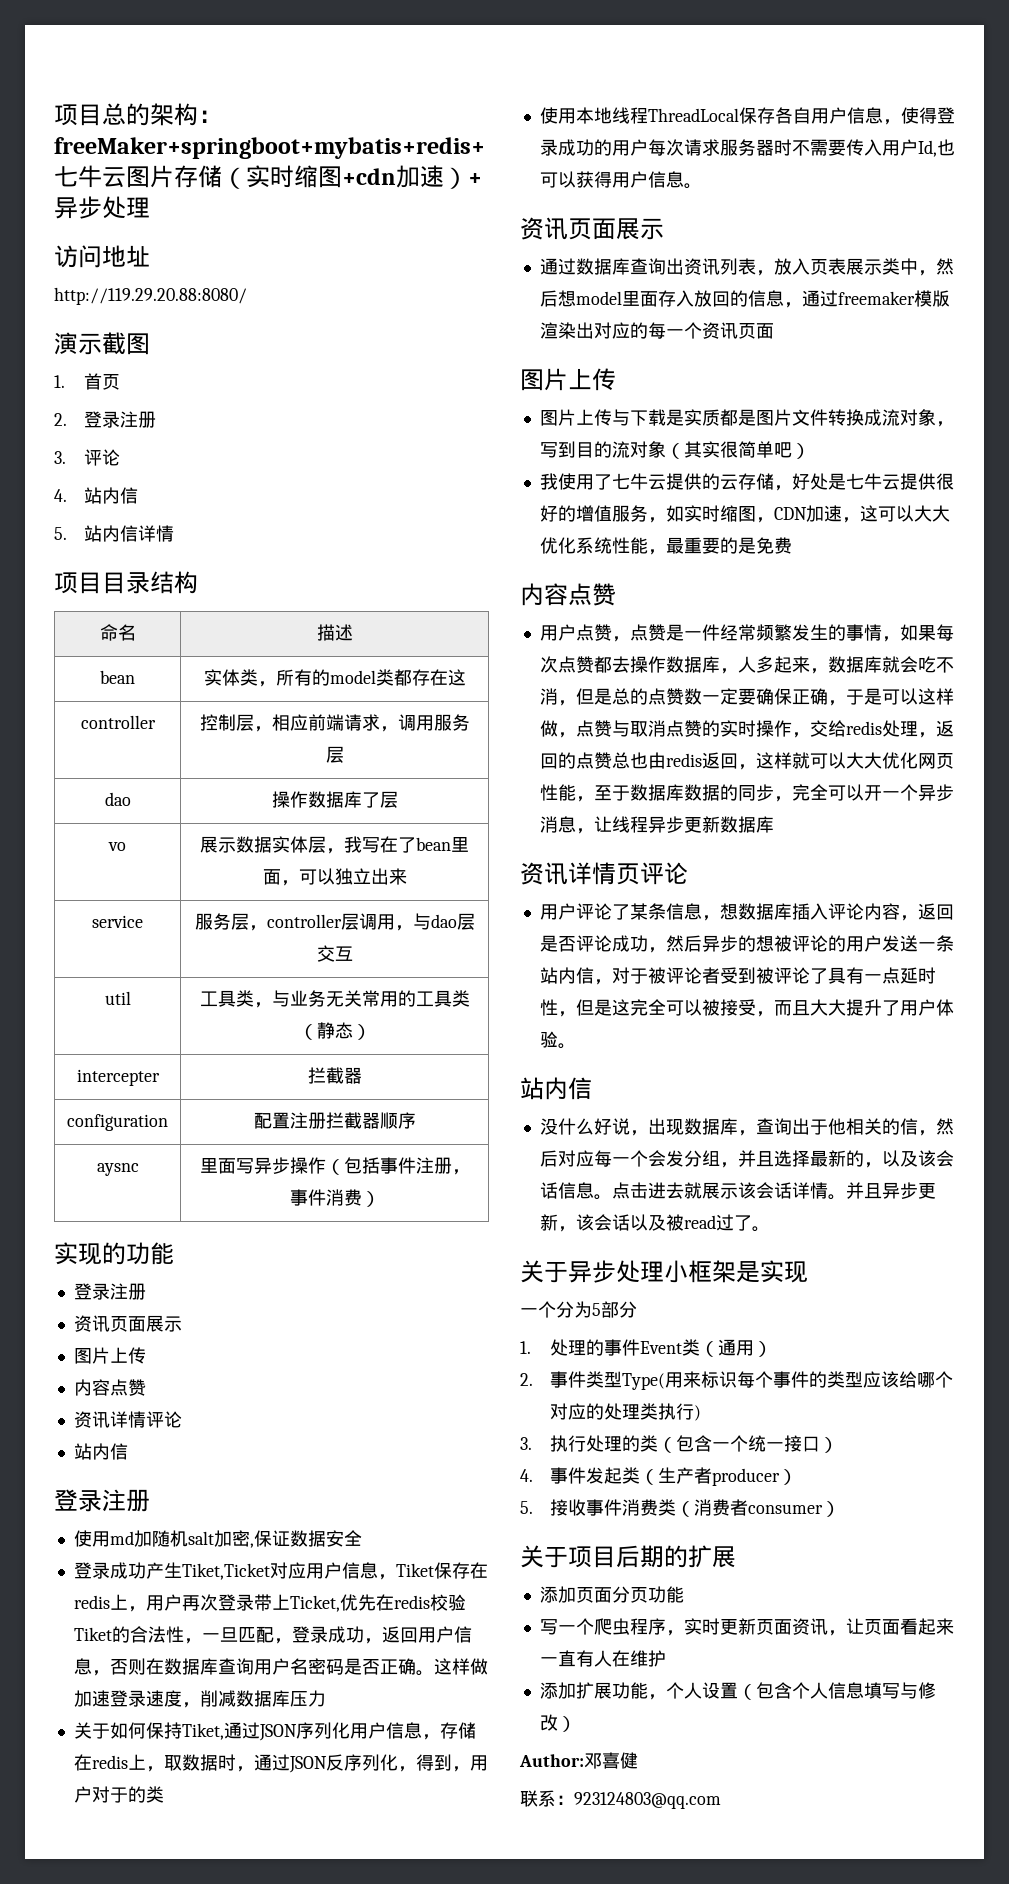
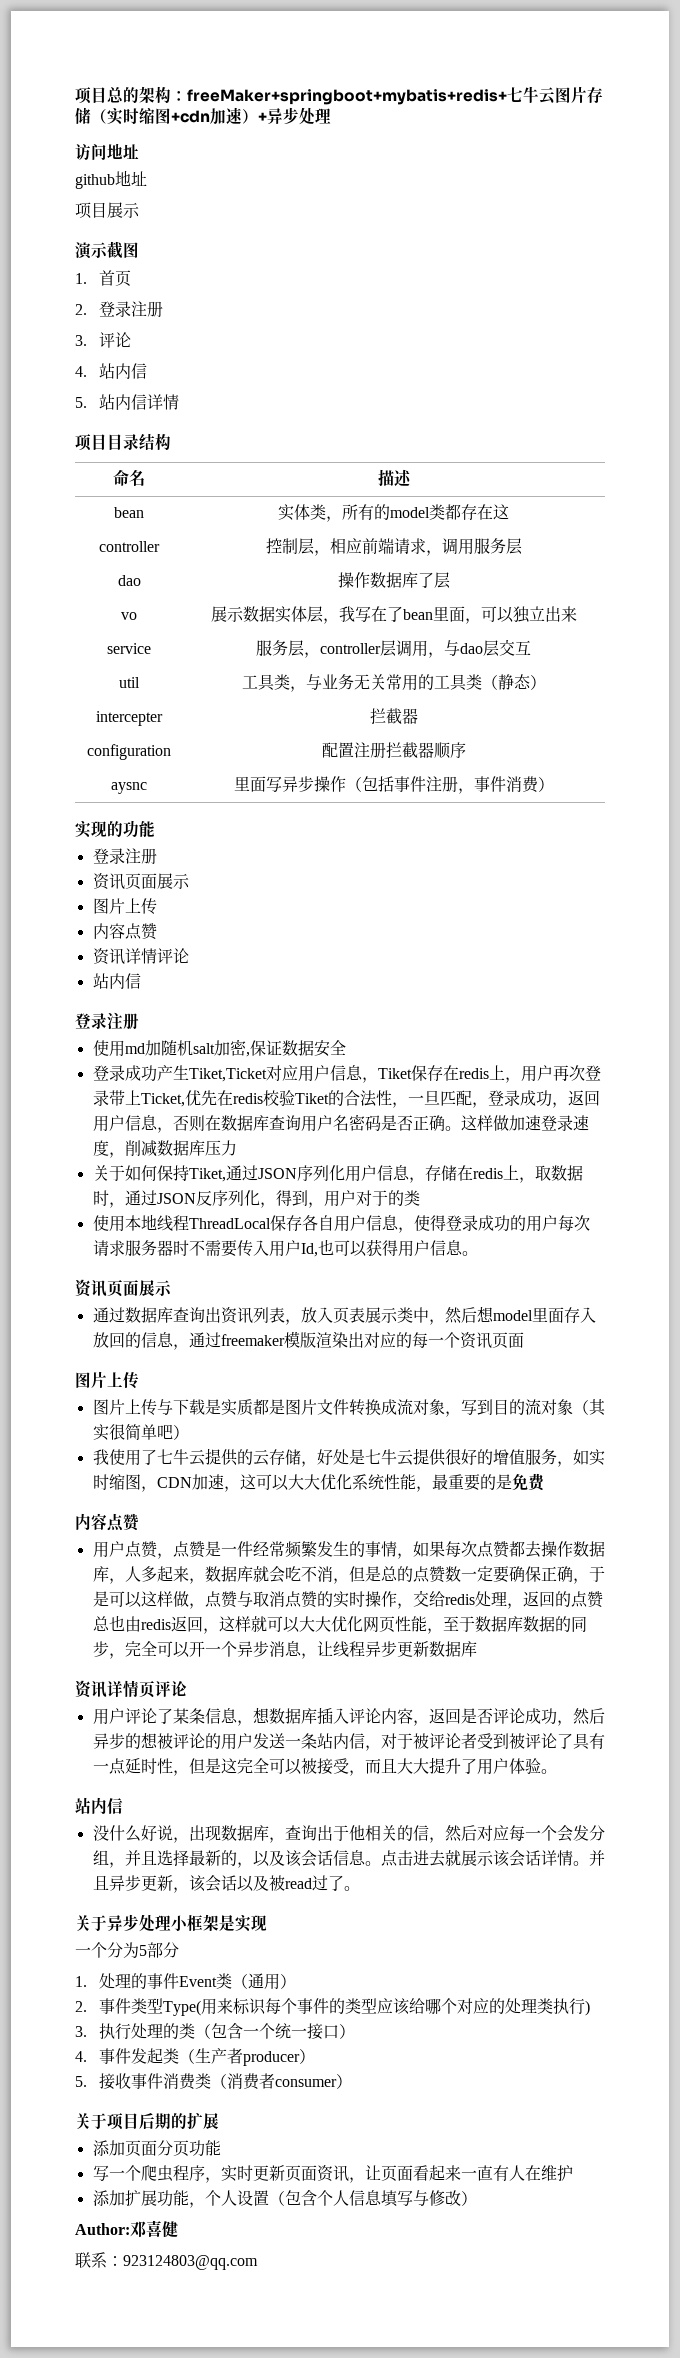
- http://119.29.20.88:8080/
+ github地址
+ 项目展示

